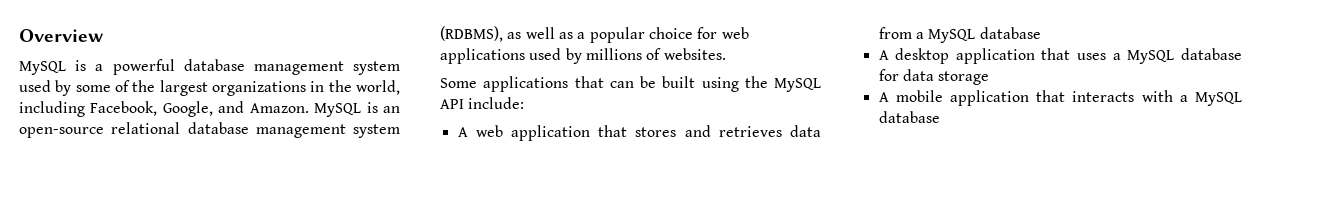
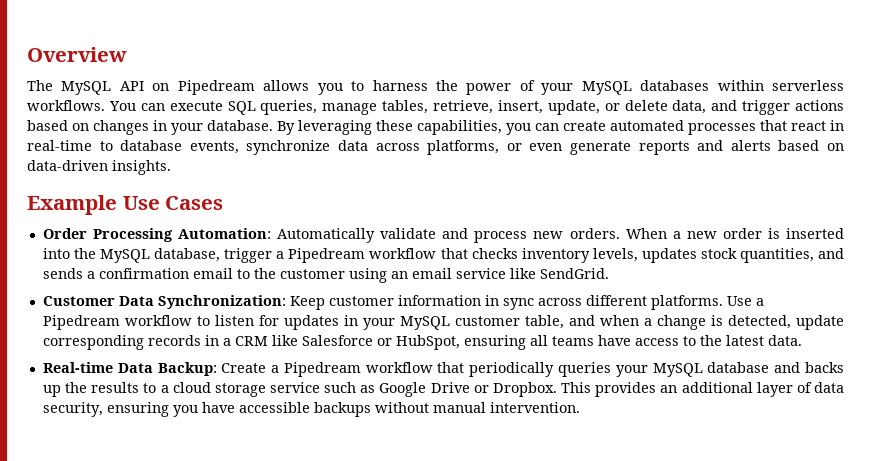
- MySQL is a powerful database management system used by some of the largest organizations in the world, including Facebook, Google, and Amazon. MySQL is an open-source relational database management system (RDBMS), as well as a popular choice for web applications used by millions of websites.
- Some applications that can be built using the MySQL API include:
- A web application that stores and retrieves data from a MySQL database
- A desktop application that uses a MySQL database for data storage
- A mobile application that interacts with a MySQL database
+ The MySQL API on Pipedream allows you to harness the power of your MySQL databases within serverless workflows. You can execute SQL queries, manage tables, retrieve, insert, update, or delete data, and trigger actions based on changes in your database. By leveraging these capabilities, you can create automated processes that react in real-time to database events, synchronize data across platforms, or even generate reports and alerts based on data-driven insights.
+ Example Use Cases
+ Order Processing Automation: Automatically validate and process new orders. When a new order is inserted into the MySQL database, trigger a Pipedream workflow that checks inventory levels, updates stock quantities, and sends a confirmation email to the customer using an email service like SendGrid.
+ Customer Data Synchronization: Keep customer information in sync across different platforms. Use a Pipedream workflow to listen for updates in your MySQL customer table, and when a change is detected, update corresponding records in a CRM like Salesforce or HubSpot, ensuring all teams have access to the latest data.
+ Real-time Data Backup: Create a Pipedream workflow that periodically queries your MySQL database and backs up the results to a cloud storage service such as Google Drive or Dropbox. This provides an additional layer of data security, ensuring you have accessible backups without manual intervention.

